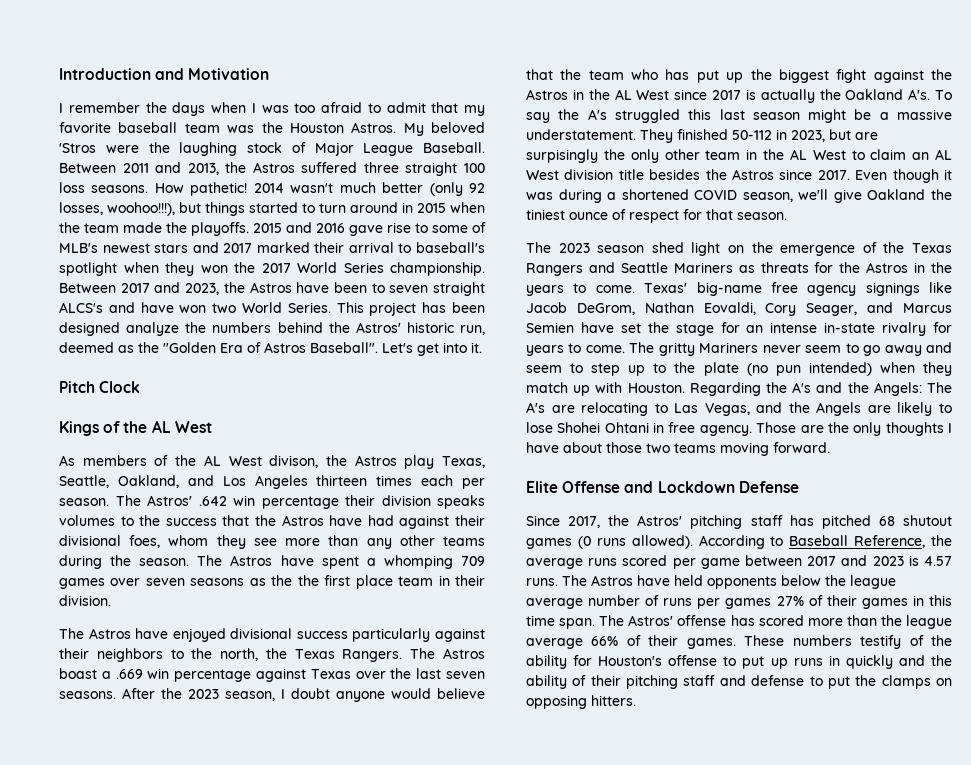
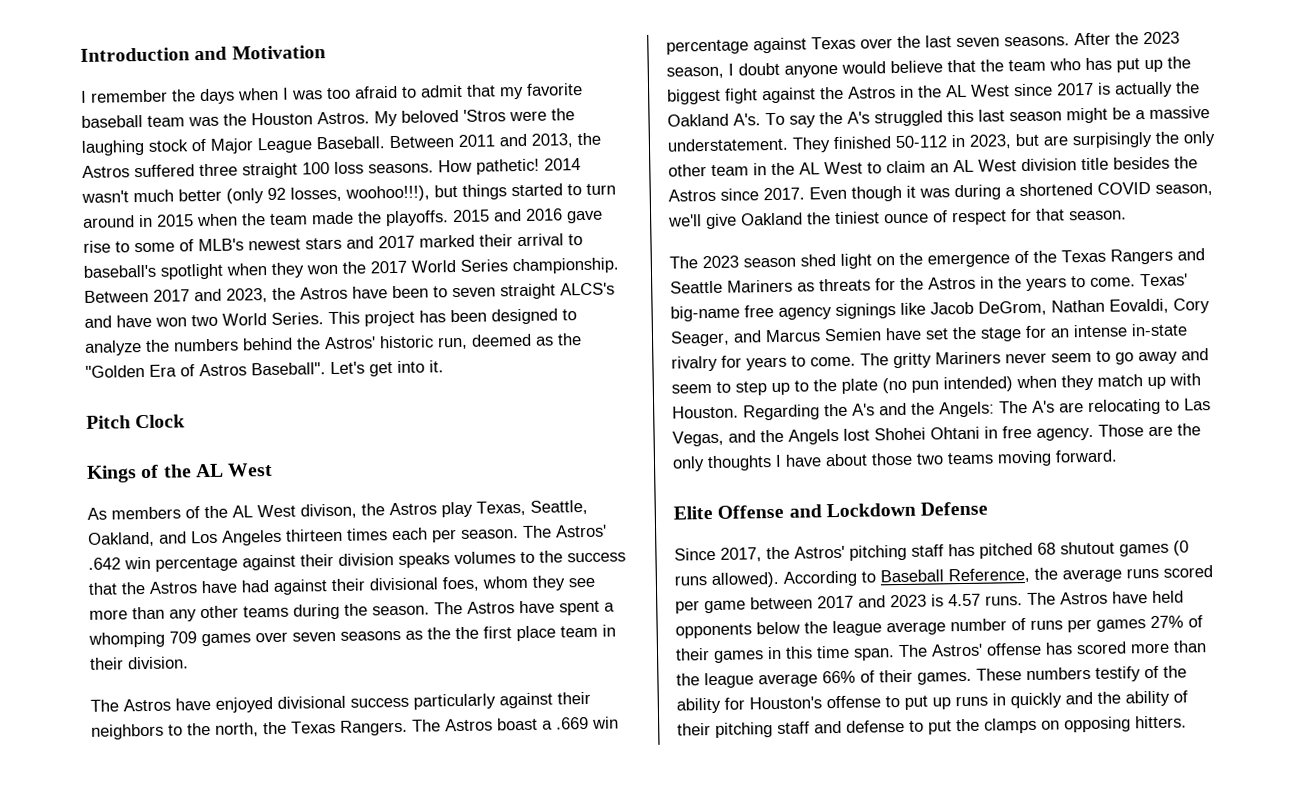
- This project has been designed analyze the numbers behind the Astros' historic run, deemed as the "Golden Era of Astros Baseball".
+ This project has been designed to analyze the numbers behind the Astros' historic run, deemed as the "Golden Era of Astros Baseball".
- The Astros' .642 win percentage their division speaks volumes to the success that the Astros have had against their divisional foes, whom they see more than any other teams during the season.
+ The Astros' .642 win percentage against their division speaks volumes to the success that the Astros have had against their divisional foes, whom they see more than any other teams during the season.
- Regarding the A's and the Angels: The A's are relocating to Las Vegas, and the Angels are likely to lose Shohei Ohtani in free agency.
+ Regarding the A's and the Angels: The A's are relocating to Las Vegas, and the Angels lost Shohei Ohtani in free agency.

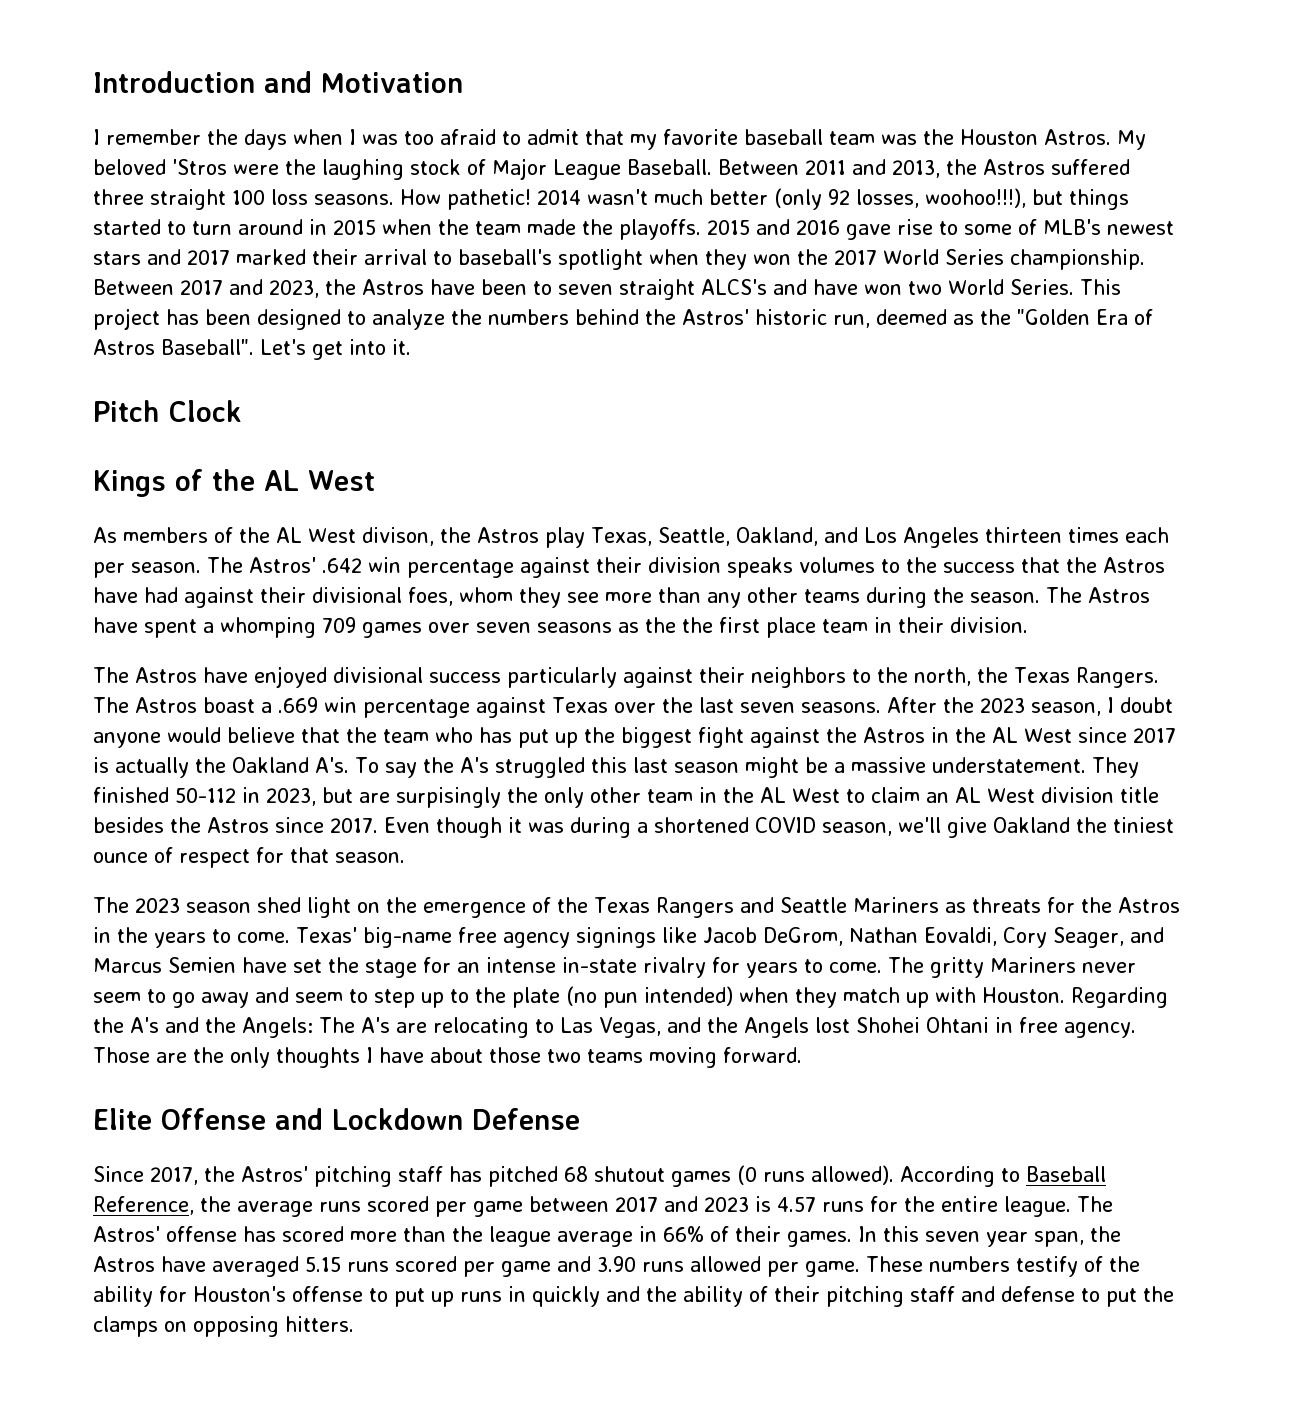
- According to Baseball Reference, the average runs scored per game between 2017 and 2023 is 4.57 runs. The Astros have held opponents below the league average number of runs per games 27% of their games in this time span.
+ According to Baseball Reference, the average runs scored per game between 2017 and 2023 is 4.57 runs for the entire league.
- The Astros' offense has scored more than the league average 66% of their games.
+ The Astros' offense has scored more than the league average in 66% of their games.
+ In this seven year span, the Astros have averaged 5.15 runs scored per game and 3.90 runs allowed per game.

